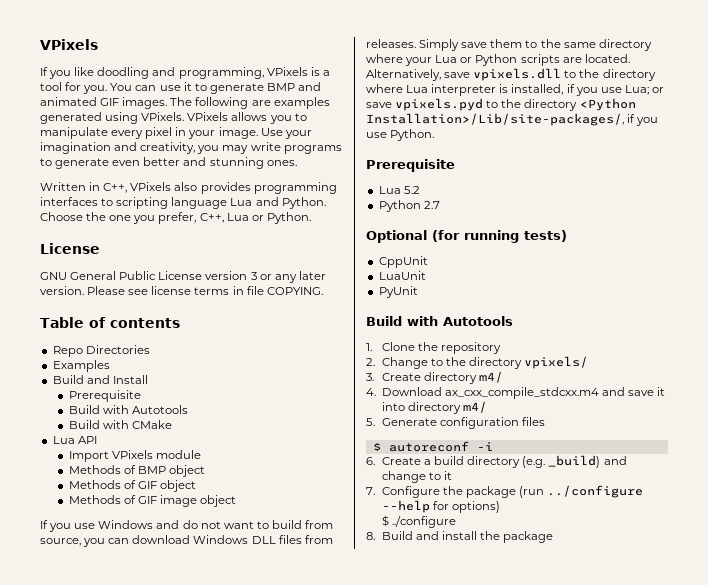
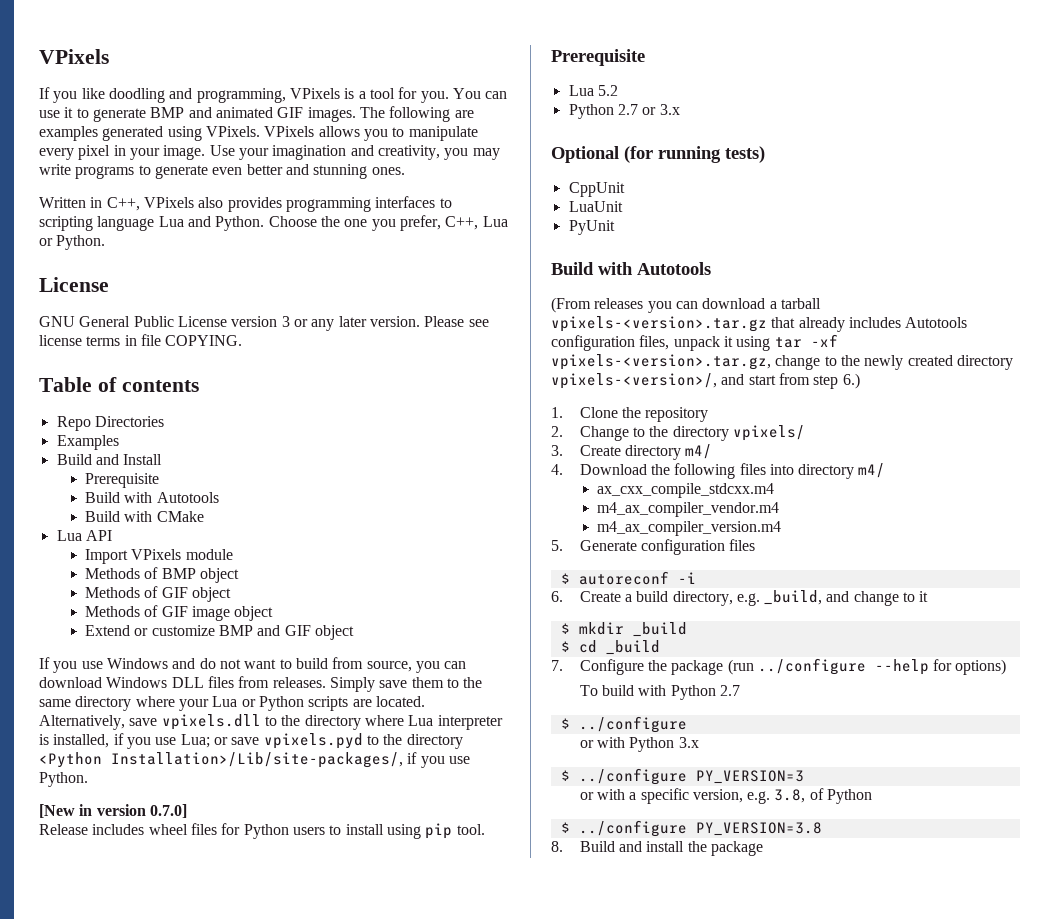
+ Extend or customize BMP and GIF object
+ [New in version 0.7.0]
+ Release includes wheel files for Python users to install using pip tool.
- Python 2.7
+ Python 2.7 or 3.x
+ (From releases you can download a tarball vpixels-<version>.tar.gz that already includes Autotools configuration files, unpack it using tar -xf vpixels-<version>.tar.gz, change to the newly created directory vpixels-<version>/, and start from step 6.)
- 4. Download ax_cxx_compile_stdcxx.m4 and save it into directory m4/
+ 4. Download the following files into directory m4/
+ ax_cxx_compile_stdcxx.m4
+ m4_ax_compiler_vendor.m4
+ m4_ax_compiler_version.m4
- 6. Create a build directory (e.g. _build) and change to it
+ 6. Create a build directory, e.g. _build, and change to it
+ $ mkdir _build
+ $ cd _build
+ To build with Python 2.7
  $ ../configure
+ or with Python 3.x
+ $ ../configure PY_VERSION=3
+ or with a specific version, e.g. 3.8, of Python
+ $ ../configure PY_VERSION=3.8

